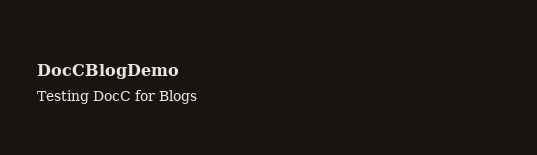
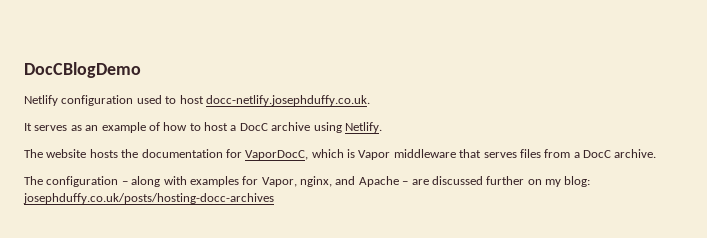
- Testing DocC for Blogs
+ Netlify configuration used to host docc-netlify.josephduffy.co.uk.
+ It serves as an example of how to host a DocC archive using Netlify.
+ The website hosts the documentation for VaporDocC, which is Vapor middleware that serves files from a DocC archive.
+ The configuration – along with examples for Vapor, nginx, and Apache – are discussed further on my blog: josephduffy.co.uk/posts/hosting-docc-archives

